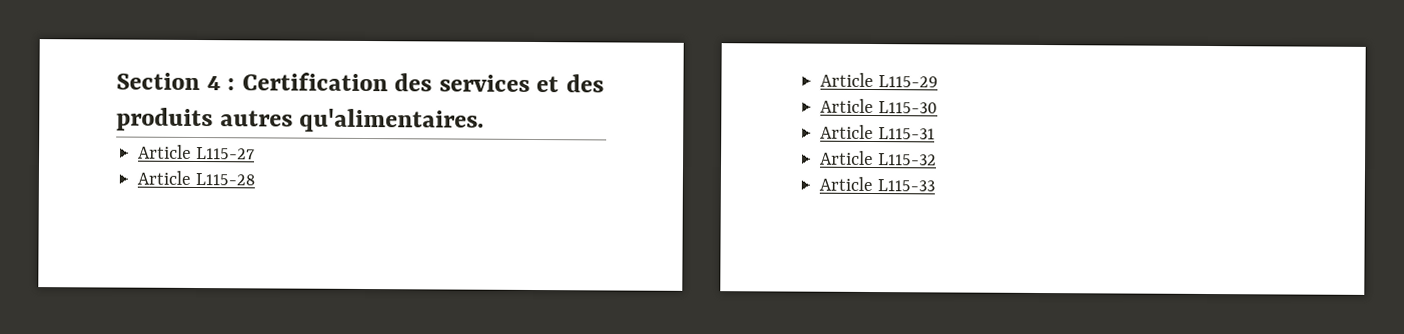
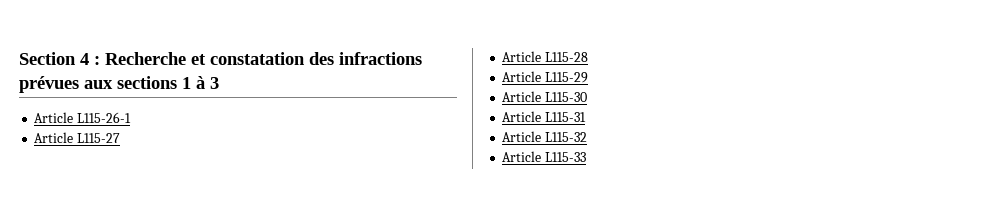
- Section 4 : Certification des services et des produits autres qu'alimentaires.
+ Section 4 : Recherche et constatation des infractions prévues aux sections 1 à 3
+ Article L115-26-1

